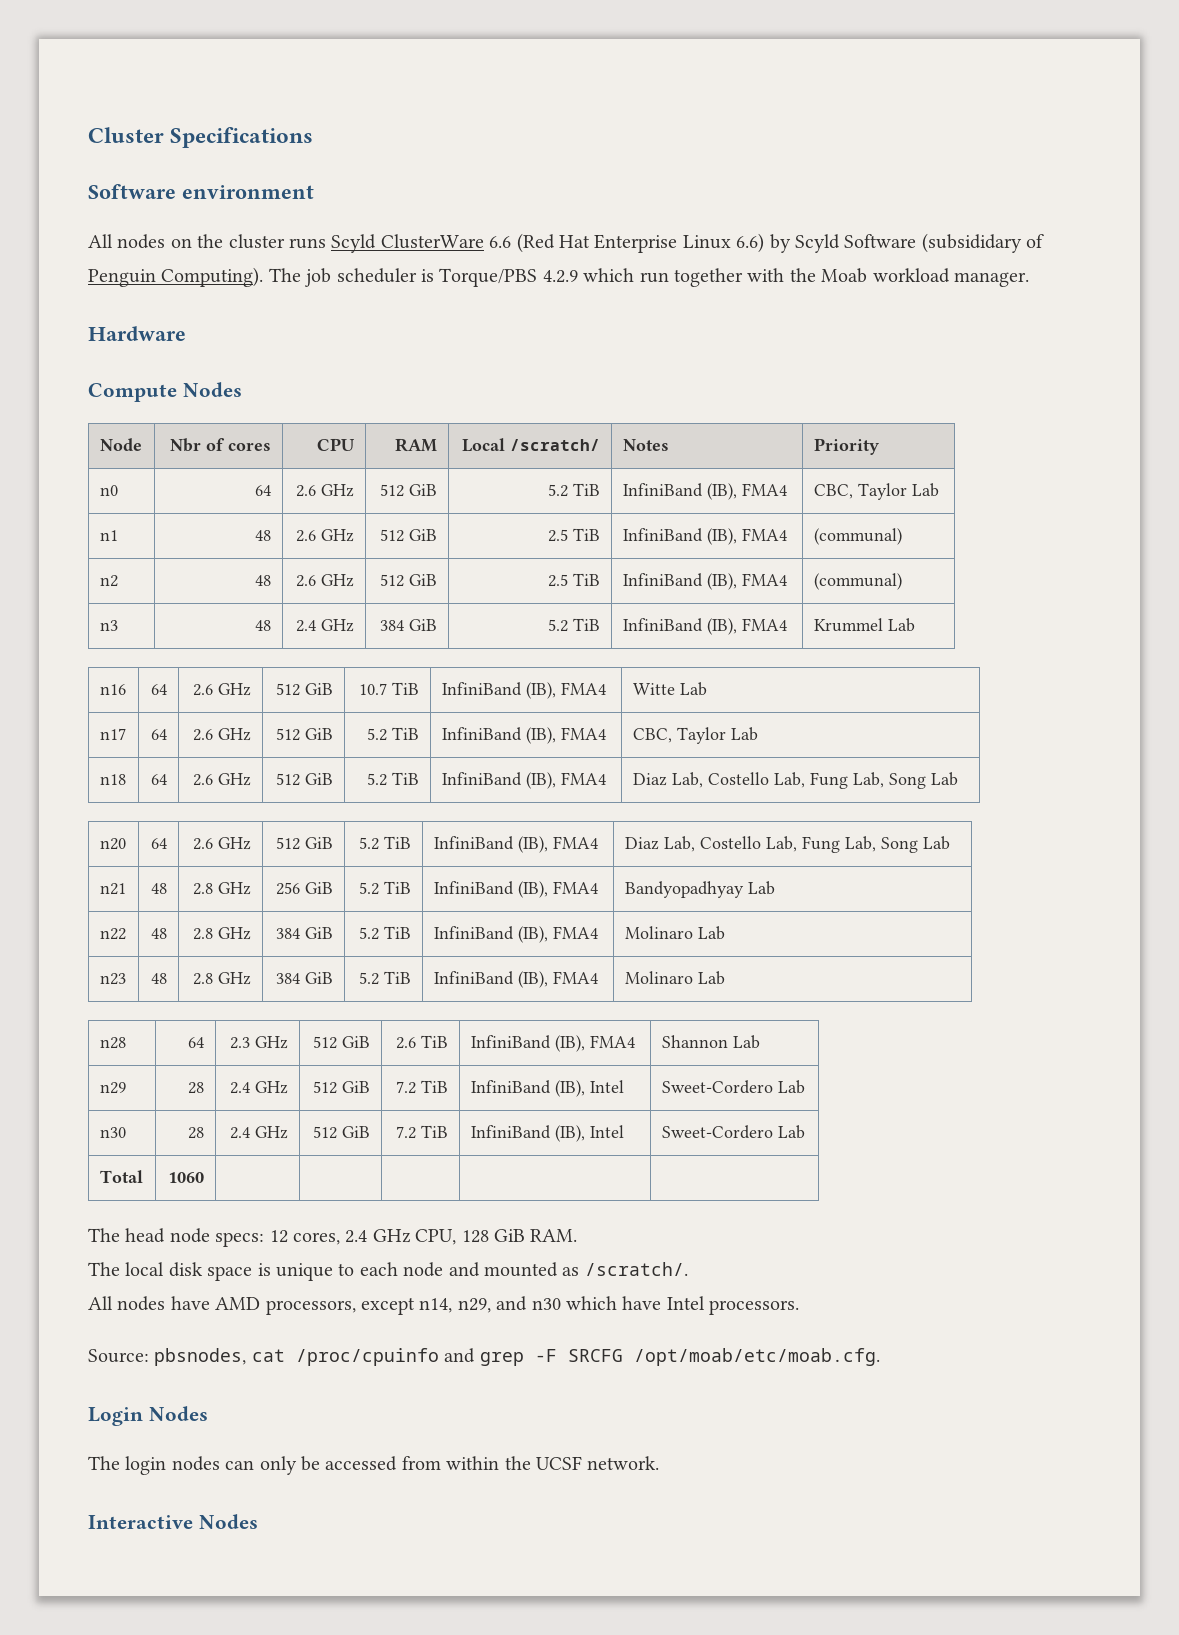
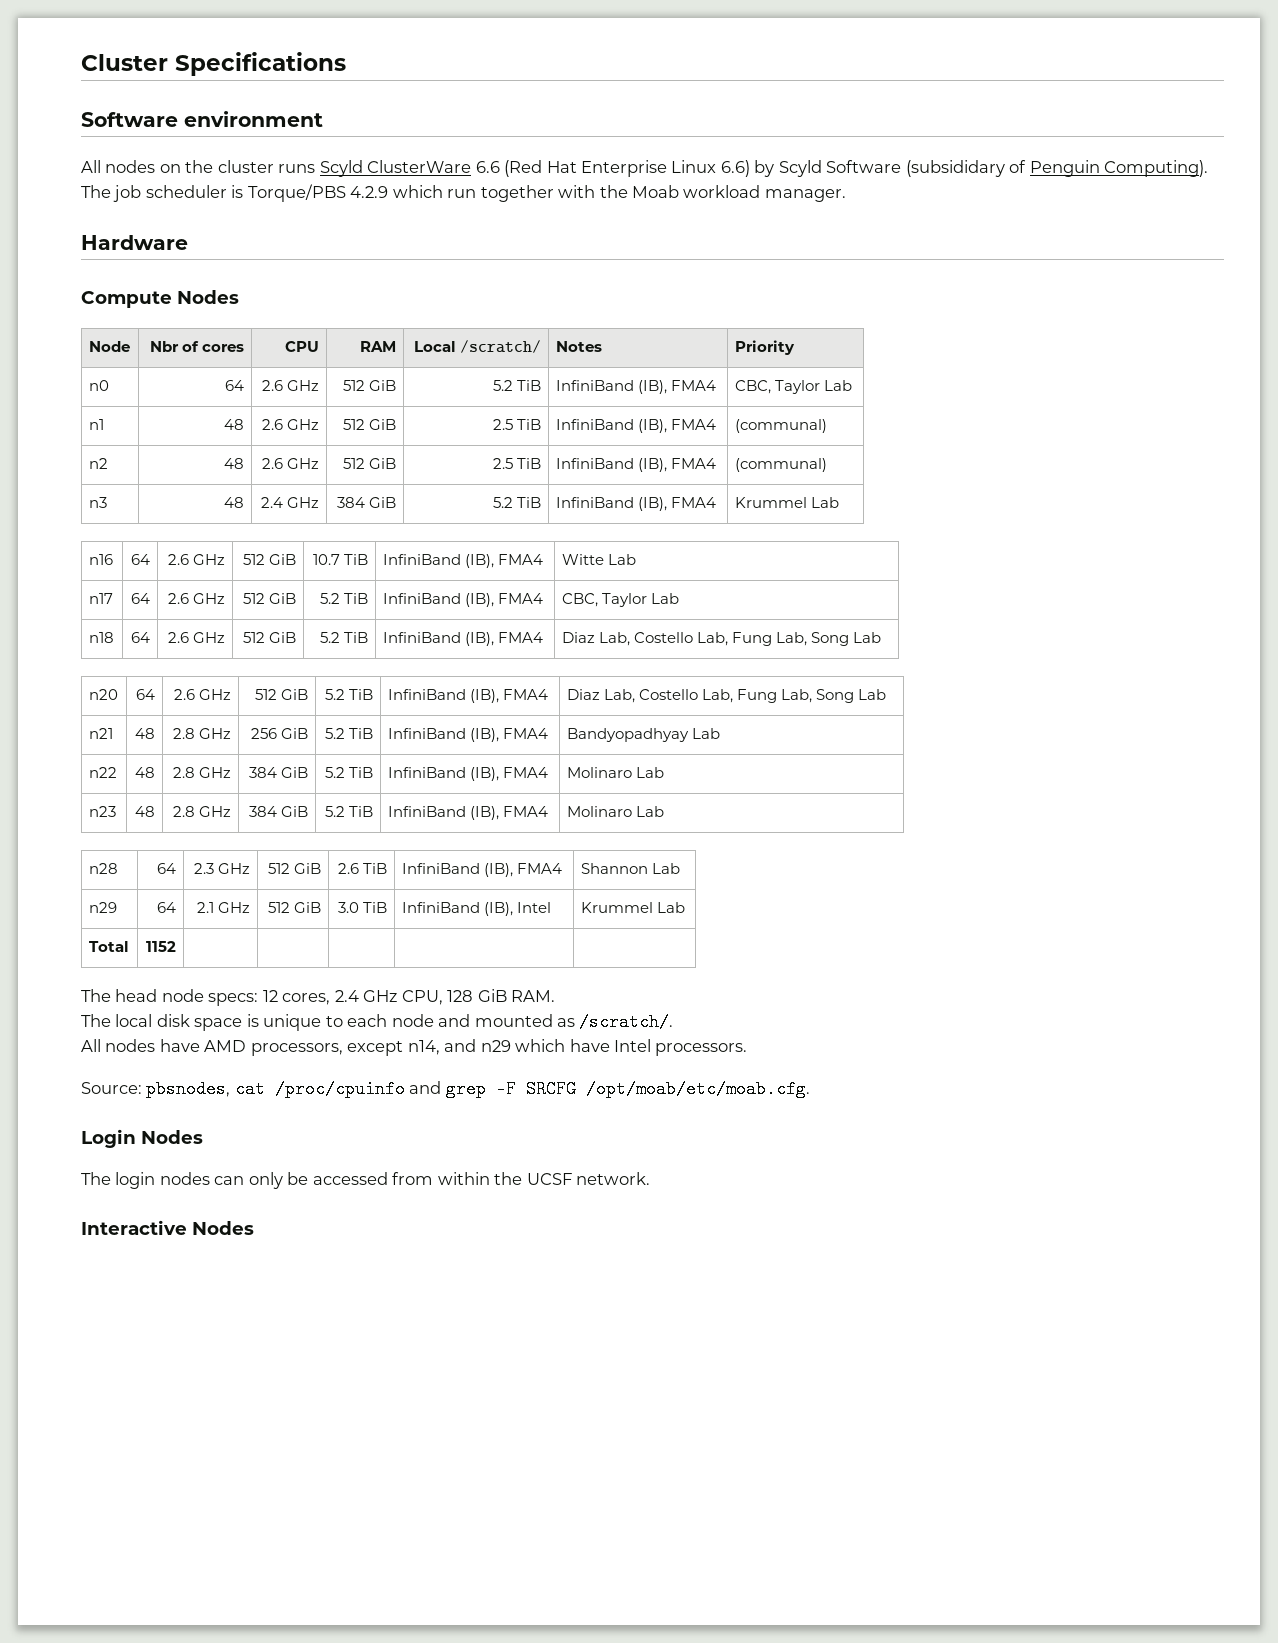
- n29 | 28 | 2.4 GHz | 512 GiB | 7.2 TiB | InfiniBand (IB), Intel | Sweet-Cordero Lab
- n30 | 28 | 2.4 GHz | 512 GiB | 7.2 TiB | InfiniBand (IB), Intel | Sweet-Cordero Lab
+ n29 | 64 | 2.1 GHz | 512 GiB | 3.0 TiB | InfiniBand (IB), Intel | Krummel Lab
- Total | 1060 | | | | |
+ Total | 1152 | | | | |
- All nodes have AMD processors, except n14, n29, and n30 which have Intel processors.
+ All nodes have AMD processors, except n14, and n29 which have Intel processors.

